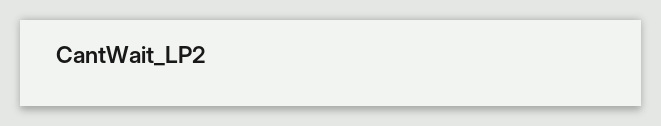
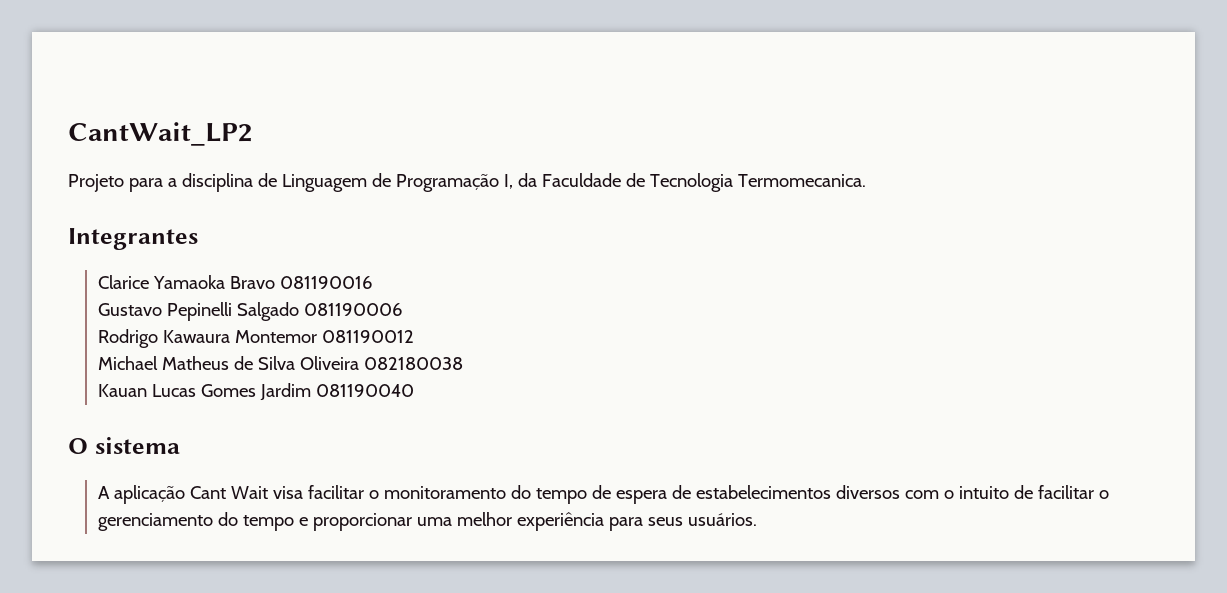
+ Projeto para a disciplina de Linguagem de Programação I, da Faculdade de Tecnologia Termomecanica.
+ Integrantes
+ Clarice Yamaoka Bravo 081190016
+ Gustavo Pepinelli Salgado 081190006
+ Rodrigo Kawaura Montemor 081190012
+ Michael Matheus de Silva Oliveira 082180038
+ Kauan Lucas Gomes Jardim 081190040
+ O sistema
+ A aplicação Cant Wait visa facilitar o monitoramento do tempo de espera de estabelecimentos diversos com o intuito de facilitar o gerenciamento do tempo e proporcionar uma melhor experiência para seus usuários.

